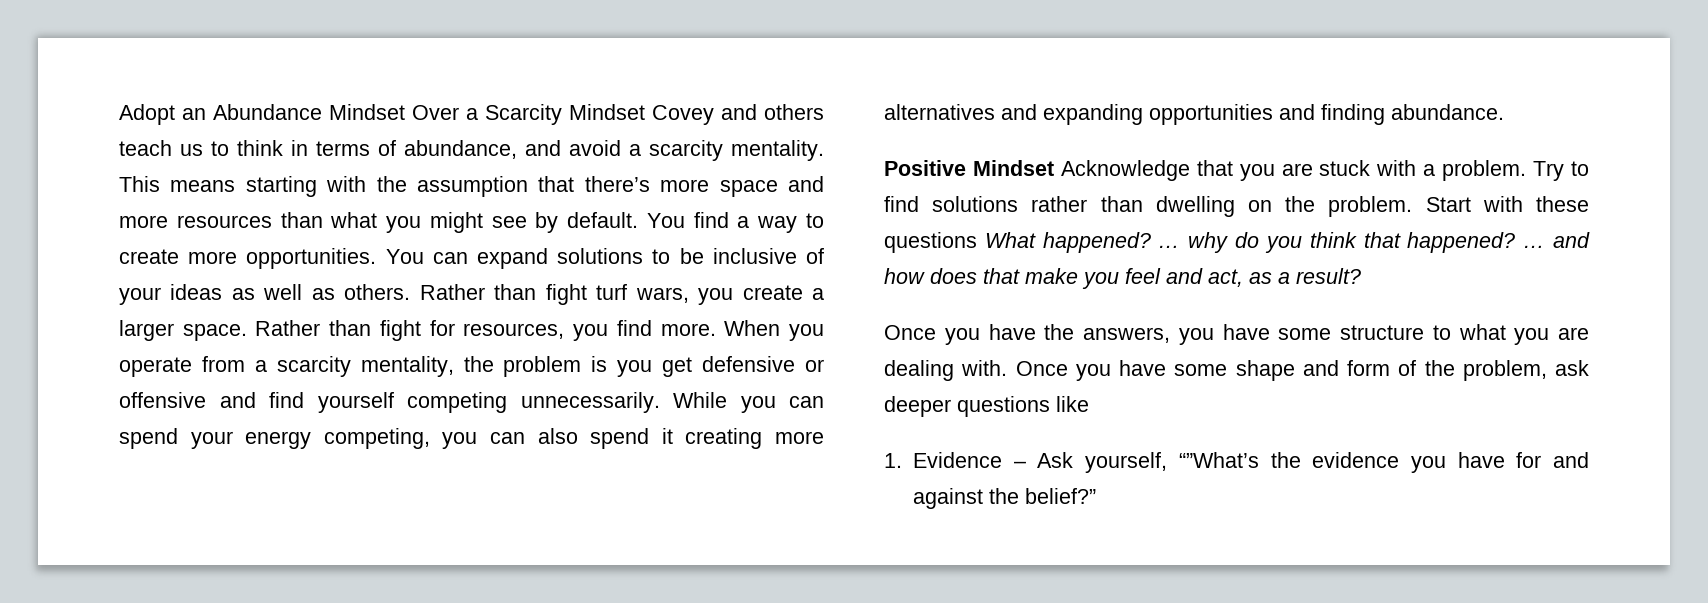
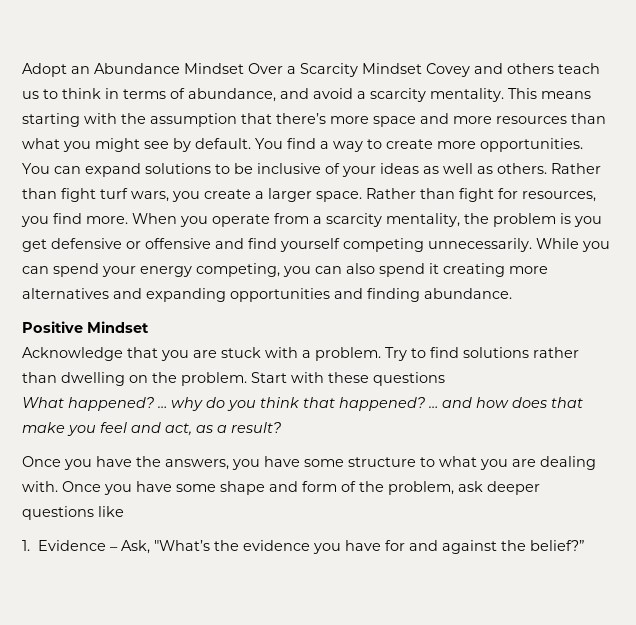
- Positive Mindset Acknowledge that you are stuck with a problem.
+ Positive Mindset
+ Acknowledge that you are stuck with a problem.
- Start with these questions What happened?
+ Start with these questions
+ What happened?
- 1. Evidence – Ask yourself, “”What’s the evidence you have for and against the belief?”
+ 1. Evidence – Ask, "What’s the evidence you have for and against the belief?”

